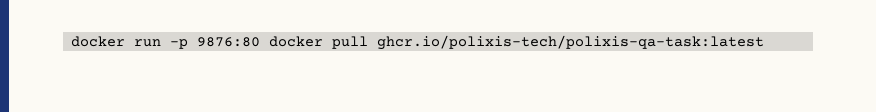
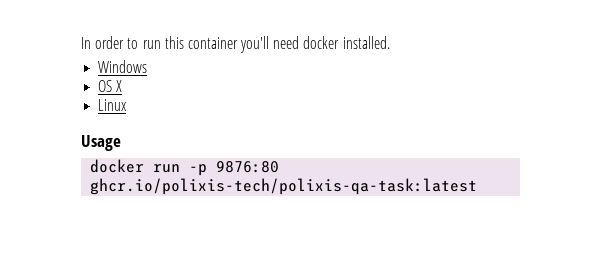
+ In order to run this container you'll need docker installed.
+ Windows
+ OS X
+ Linux
+ Usage
- docker run -p 9876:80 docker pull ghcr.io/polixis-tech/polixis-qa-task:latest
+ docker run -p 9876:80 ghcr.io/polixis-tech/polixis-qa-task:latest

